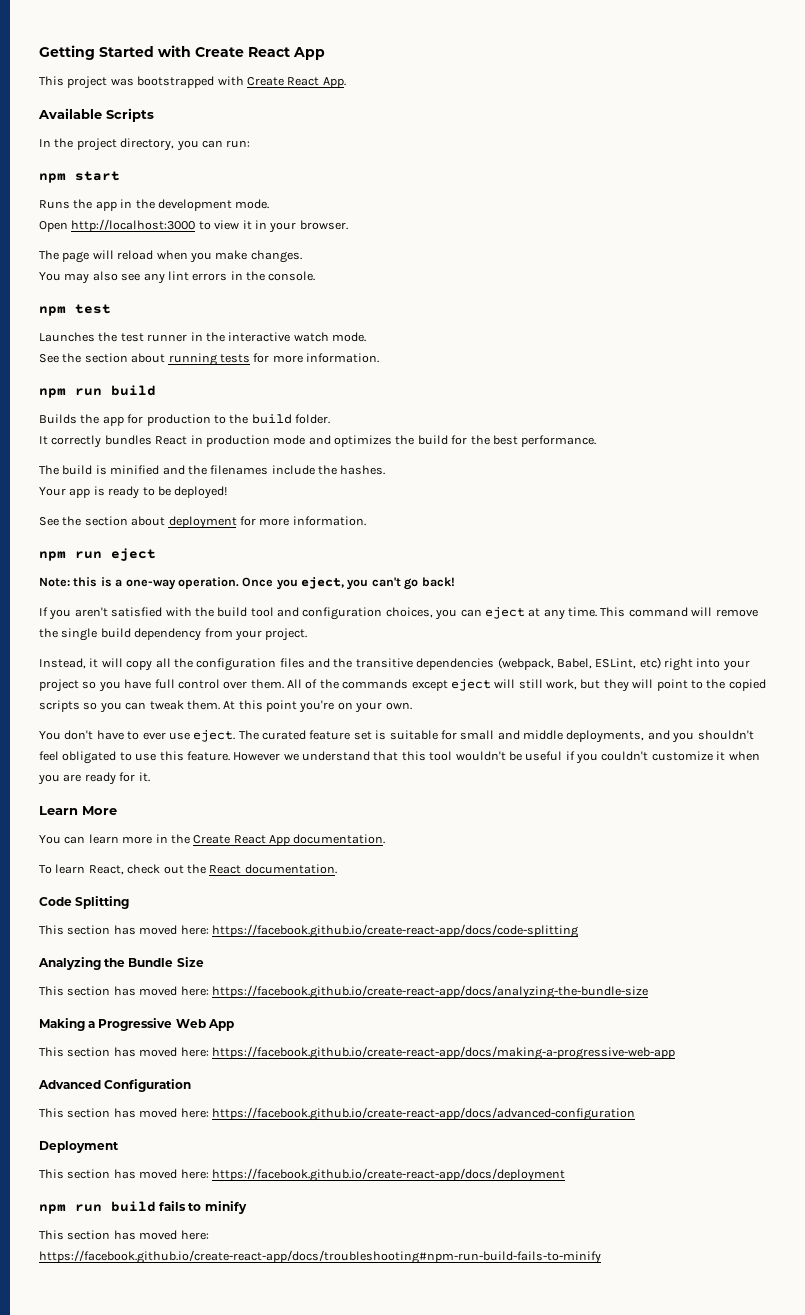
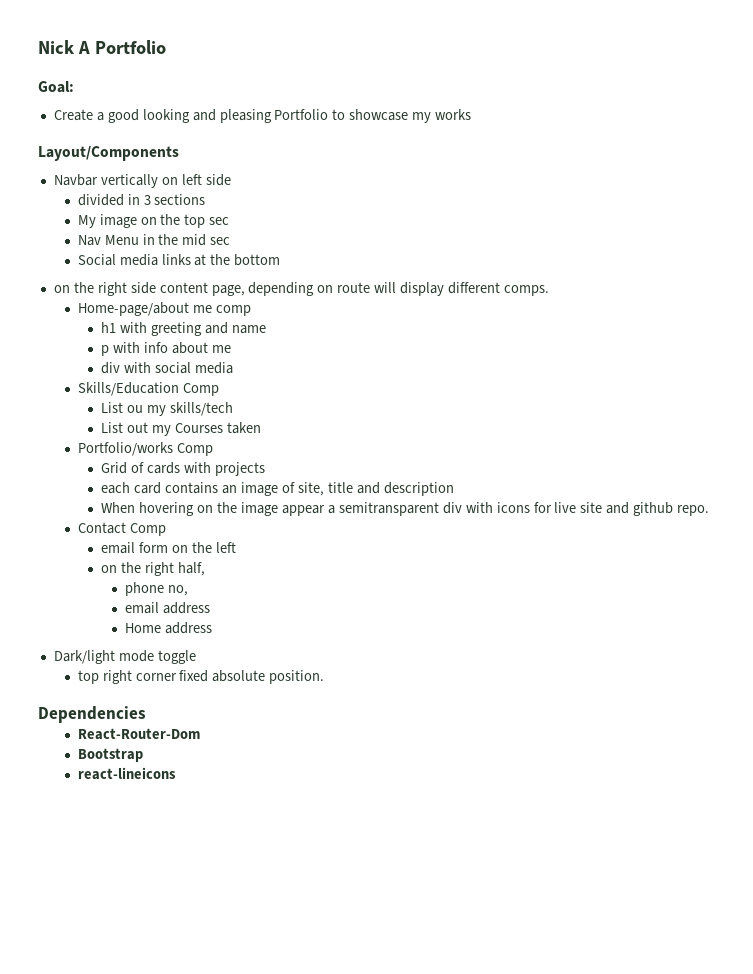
- Getting Started with Create React App
- This project was bootstrapped with Create React App.
- Available Scripts
- In the project directory, you can run:
- npm start
- Runs the app in the development mode.
- Open http://localhost:3000 to view it in your browser.
- The page will reload when you make changes.
- You may also see any lint errors in the console.
- npm test
- Launches the test runner in the interactive watch mode.
- See the section about running tests for more information.
- npm run build
- Builds the app for production to the build folder.
- It correctly bundles React in production mode and optimizes the build for the best performance.
- The build is minified and the filenames include the hashes.
- Your app is ready to be deployed!
- See the section about deployment for more information.
- npm run eject
- Note: this is a one-way operation. Once you eject, you can't go back!
- If you aren't satisfied with the build tool and configuration choices, you can eject at any time. This command will remove the single build dependency from your project.
- Instead, it will copy all the configuration files and the transitive dependencies (webpack, Babel, ESLint, etc) right into your project so you have full control over them. All of the commands except eject will still work, but they will point to the copied scripts so you can tweak them. At this point you're on your own.
- You don't have to ever use eject. The curated feature set is suitable for small and middle deployments, and you shouldn't feel obligated to use this feature. However we understand that this tool wouldn't be useful if you couldn't customize it when you are ready for it.
- Learn More
- You can learn more in the Create React App documentation.
- To learn React, check out the React documentation.
- Code Splitting
- This section has moved here: https://facebook.github.io/create-react-app/docs/code-splitting
- Analyzing the Bundle Size
- This section has moved here: https://facebook.github.io/create-react-app/docs/analyzing-the-bundle-size
- Making a Progressive Web App
- This section has moved here: https://facebook.github.io/create-react-app/docs/making-a-progressive-web-app
- Advanced Configuration
- This section has moved here: https://facebook.github.io/create-react-app/docs/advanced-configuration
- Deployment
- This section has moved here: https://facebook.github.io/create-react-app/docs/deployment
- npm run build fails to minify
- This section has moved here: https://facebook.github.io/create-react-app/docs/troubleshooting#npm-run-build-fails-to-minify
+ Nick A Portfolio
+ Goal:
+ Create a good looking and pleasing Portfolio to showcase my works
+ Layout/Components
+ Navbar vertically on left side
+ divided in 3 sections
+ My image on the top sec
+ Nav Menu in the mid sec
+ Social media links at the bottom
+ on the right side content page, depending on route will display different comps.
+ Home-page/about me comp
+ h1 with greeting and name
+ p with info about me
+ div with social media
+ Skills/Education Comp
+ List ou my skills/tech
+ List out my Courses taken
+ Portfolio/works Comp
+ Grid of cards with projects
+ each card contains an image of site, title and description
+ When hovering on the image appear a semitransparent div with icons for live site and github repo.
+ Contact Comp
+ email form on the left
+ on the right half,
+ phone no,
+ email address
+ Home address
+ Dark/light mode toggle
+ top right corner fixed absolute position.
+ Dependencies
+ React-Router-Dom
+ Bootstrap
+ react-lineicons

